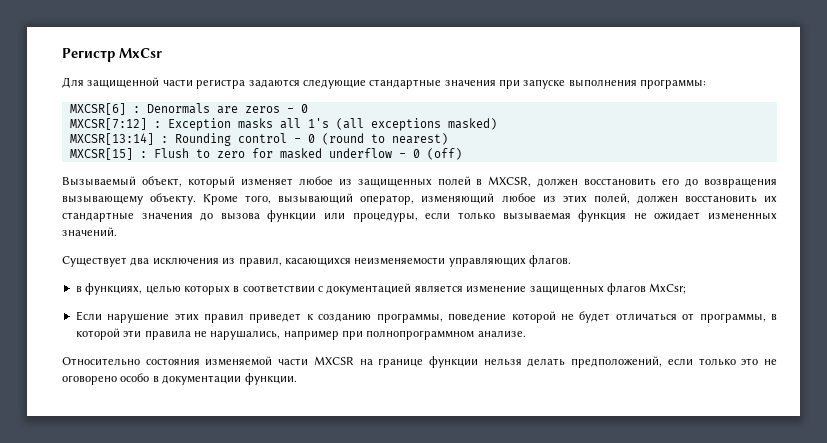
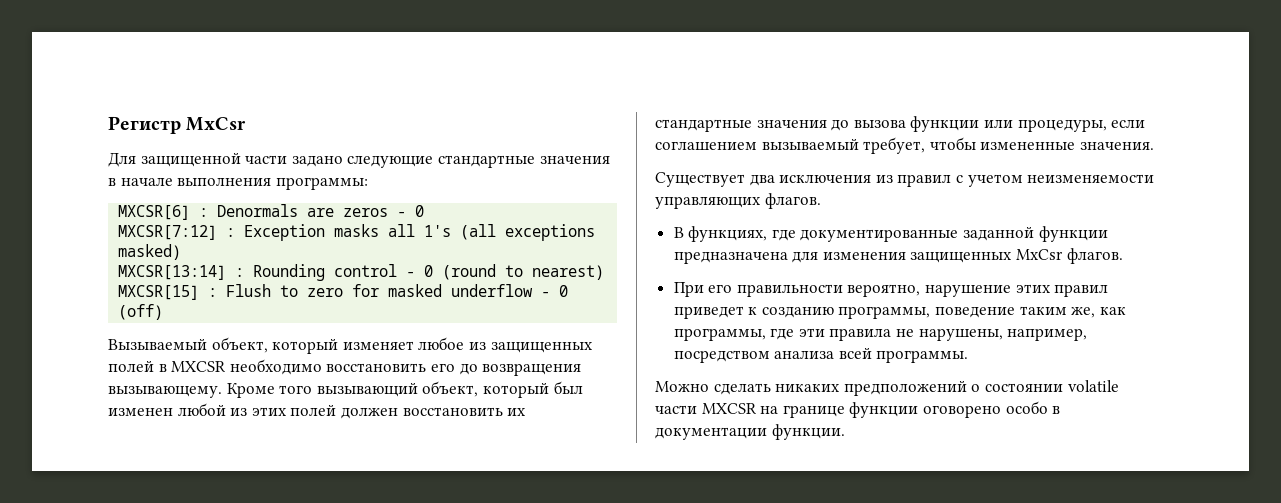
- Для защищенной части регистра задаются следующие стандартные значения при запуске выполнения программы:
+ Для защищенной части задано следующие стандартные значения в начале выполнения программы:
- Вызываемый объект, который изменяет любое из защищенных полей в MXCSR, должен восстановить его до возвращения вызывающему объекту. Кроме того, вызывающий оператор, изменяющий любое из этих полей, должен восстановить их стандартные значения до вызова функции или процедуры, если только вызываемая функция не ожидает измененных значений.
+ Вызываемый объект, который изменяет любое из защищенных полей в MXCSR необходимо восстановить его до возвращения вызывающему. Кроме того вызывающий объект, который был изменен любой из этих полей должен восстановить их стандартные значения до вызова функции или процедуры, если соглашением вызываемый требует, чтобы измененные значения.
- Существует два исключения из правил, касающихся неизменяемости управляющих флагов.
+ Существует два исключения из правил с учетом неизменяемости управляющих флагов.
- в функциях, целью которых в соответствии с документацией является изменение защищенных флагов MxCsr;
- Если нарушение этих правил приведет к созданию программы, поведение которой не будет отличаться от программы, в которой эти правила не нарушались, например при полнопрограммном анализе.
- Относительно состояния изменяемой части MXCSR на границе функции нельзя делать предположений, если только это не оговорено особо в документации функции.
+ В функциях, где документированные заданной функции предназначена для изменения защищенных MxCsr флагов.
+ При его правильности вероятно, нарушение этих правил приведет к созданию программы, поведение таким же, как программы, где эти правила не нарушены, например, посредством анализа всей программы.
+ Можно сделать никаких предположений о состоянии volatile части MXCSR на границе функции оговорено особо в документации функции.

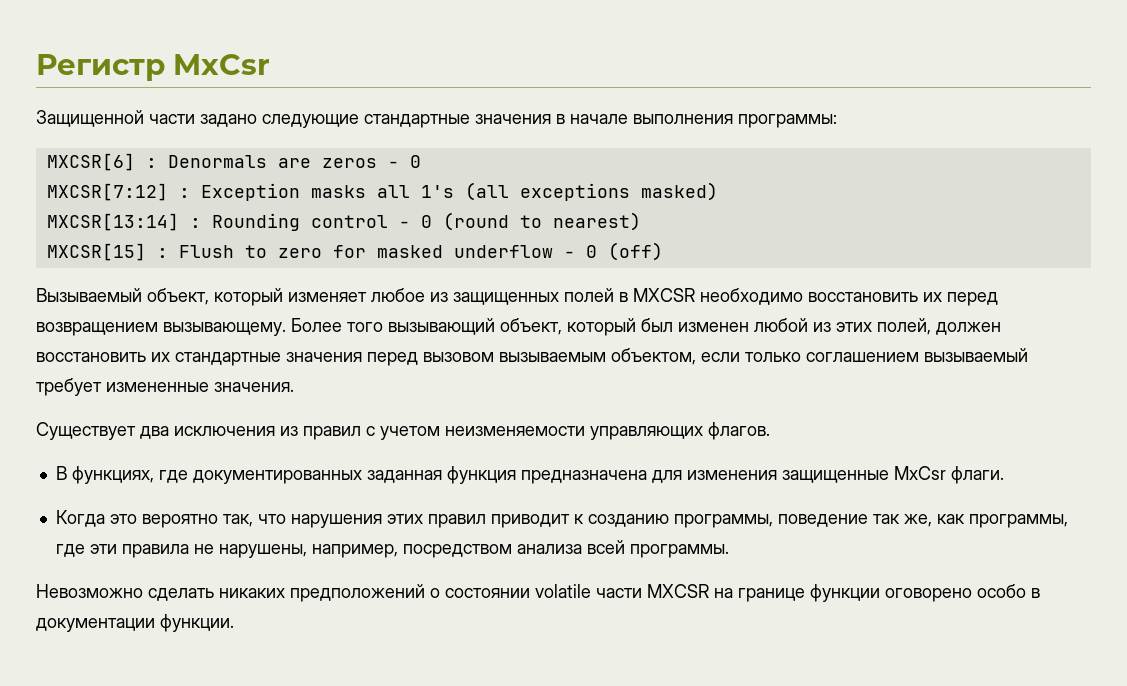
- Для защищенной части задано следующие стандартные значения в начале выполнения программы:
+ Защищенной части задано следующие стандартные значения в начале выполнения программы:
- Вызываемый объект, который изменяет любое из защищенных полей в MXCSR необходимо восстановить его до возвращения вызывающему. Кроме того вызывающий объект, который был изменен любой из этих полей должен восстановить их стандартные значения до вызова функции или процедуры, если соглашением вызываемый требует, чтобы измененные значения.
+ Вызываемый объект, который изменяет любое из защищенных полей в MXCSR необходимо восстановить их перед возвращением вызывающему. Более того вызывающий объект, который был изменен любой из этих полей, должен восстановить их стандартные значения перед вызовом вызываемым объектом, если только соглашением вызываемый требует измененные значения.
- В функциях, где документированные заданной функции предназначена для изменения защищенных MxCsr флагов.
- При его правильности вероятно, нарушение этих правил приведет к созданию программы, поведение таким же, как программы, где эти правила не нарушены, например, посредством анализа всей программы.
+ В функциях, где документированных заданная функция предназначена для изменения защищенные MxCsr флаги.
+ Когда это вероятно так, что нарушения этих правил приводит к созданию программы, поведение так же, как программы, где эти правила не нарушены, например, посредством анализа всей программы.
- Можно сделать никаких предположений о состоянии volatile части MXCSR на границе функции оговорено особо в документации функции.
+ Невозможно сделать никаких предположений о состоянии volatile части MXCSR на границе функции оговорено особо в документации функции.

